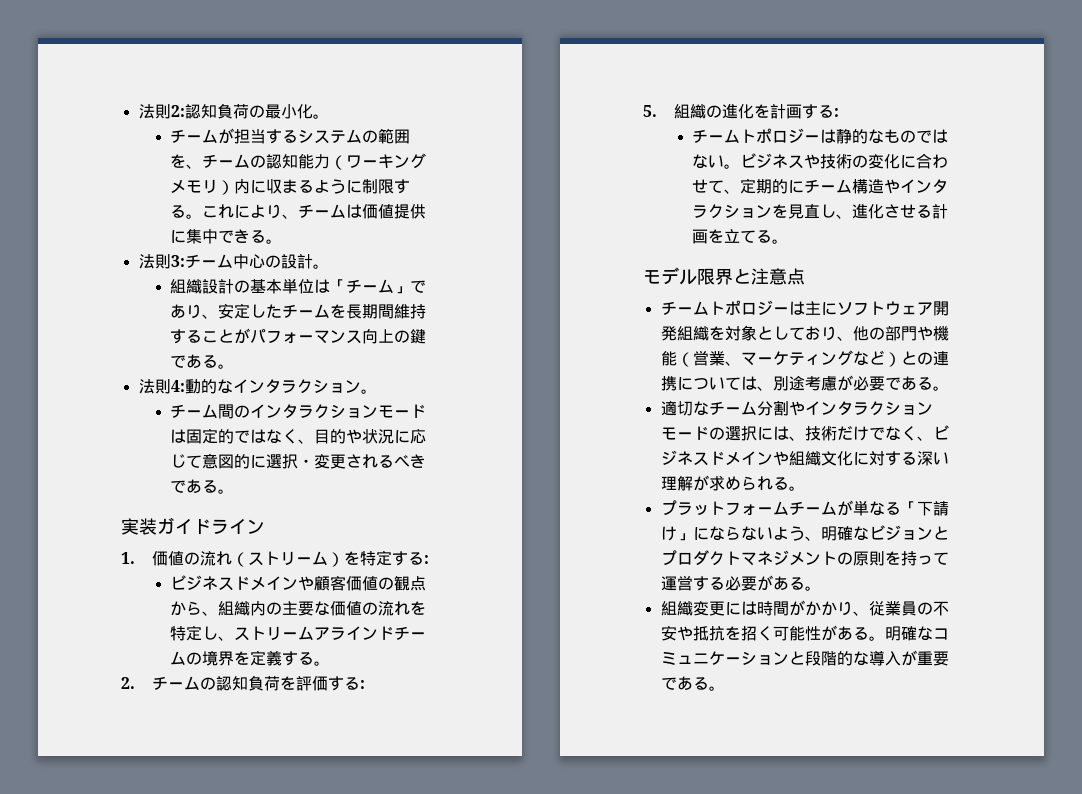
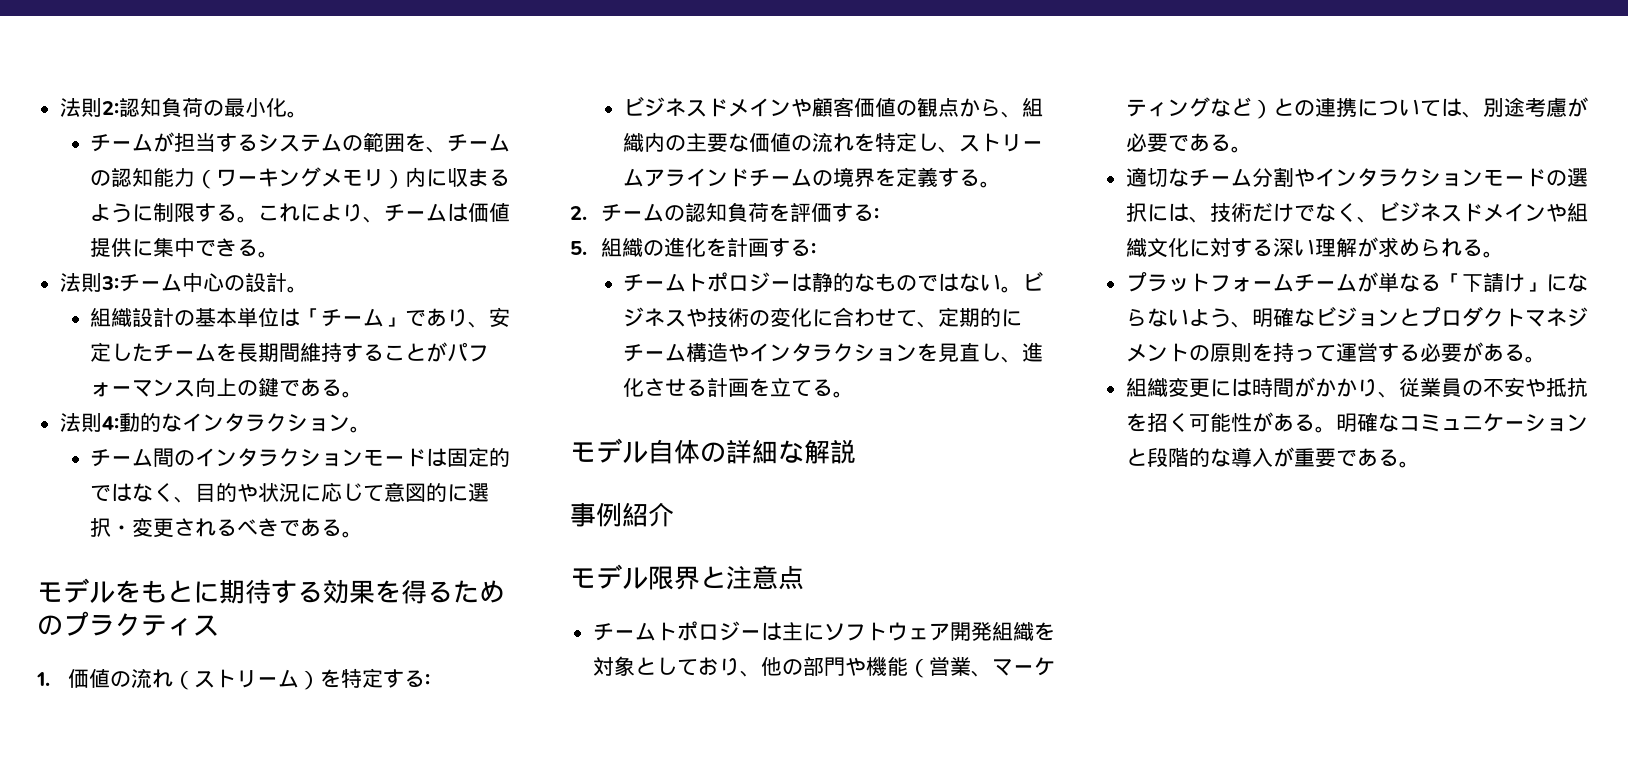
- 実装ガイドライン
+ モデルをもとに期待する効果を得るためのプラクティス
+ モデル自体の詳細な解説
+ 事例紹介

